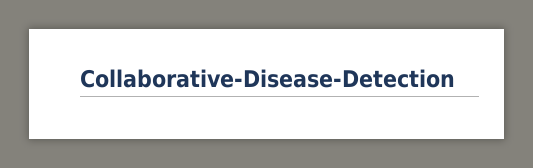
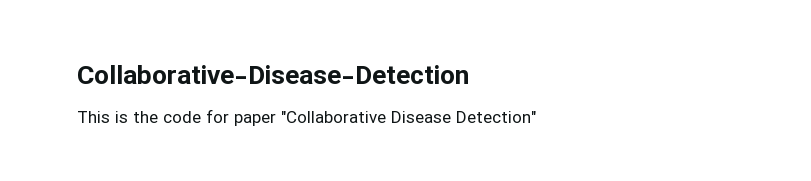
+ This is the code for paper "Collaborative Disease Detection"

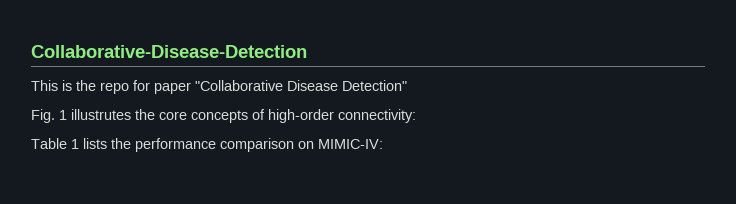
- This is the code for paper "Collaborative Disease Detection"
+ This is the repo for paper "Collaborative Disease Detection"
+ Fig. 1 illustrutes the core concepts of high-order connectivity:
+ Table 1 lists the performance comparison on MIMIC-IV:

